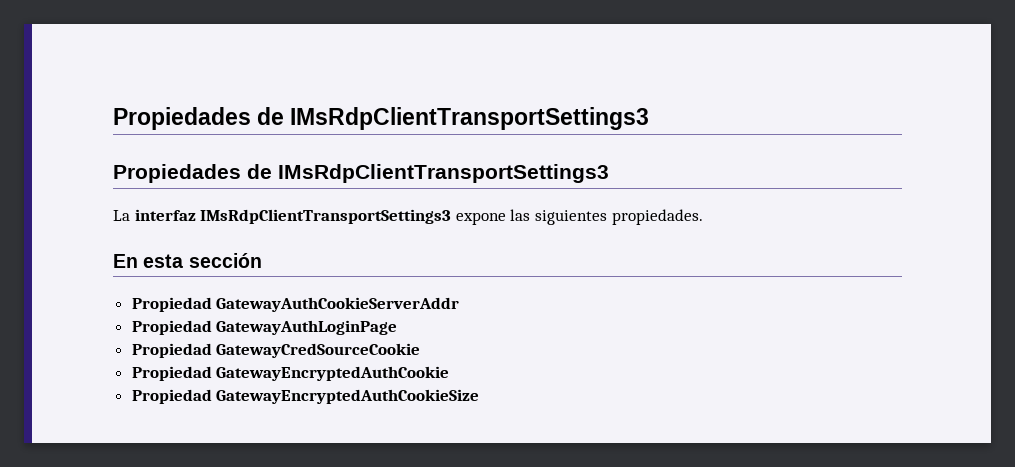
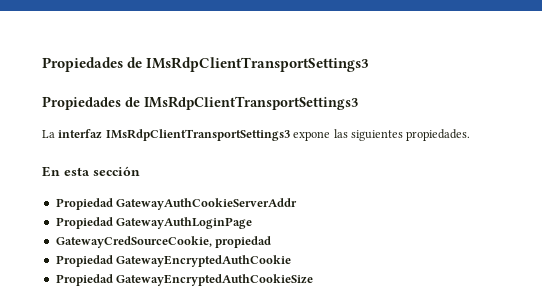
- Propiedad GatewayCredSourceCookie
+ GatewayCredSourceCookie, propiedad

